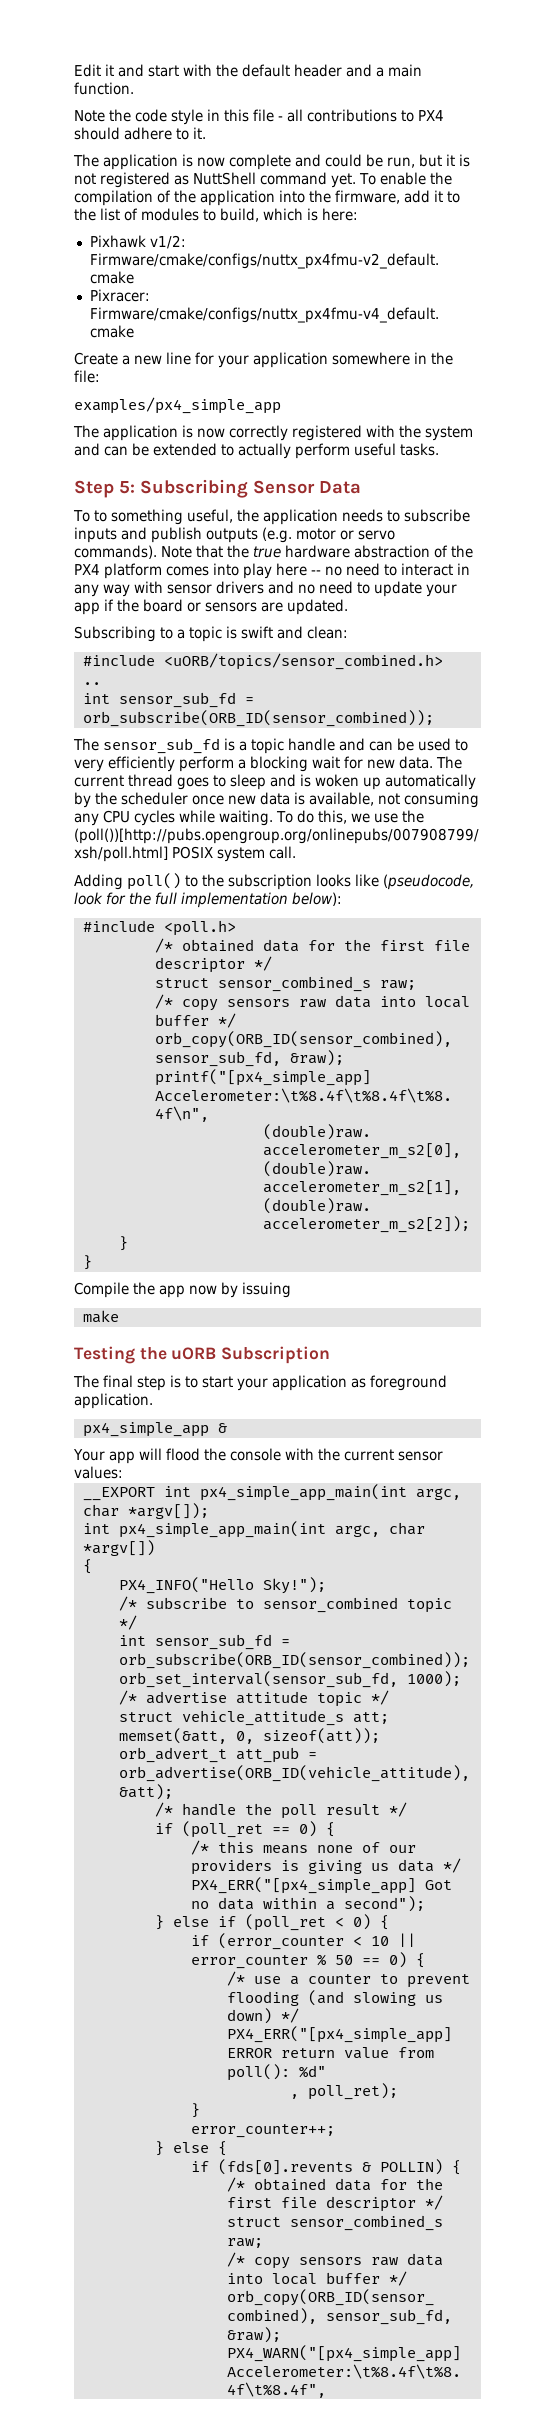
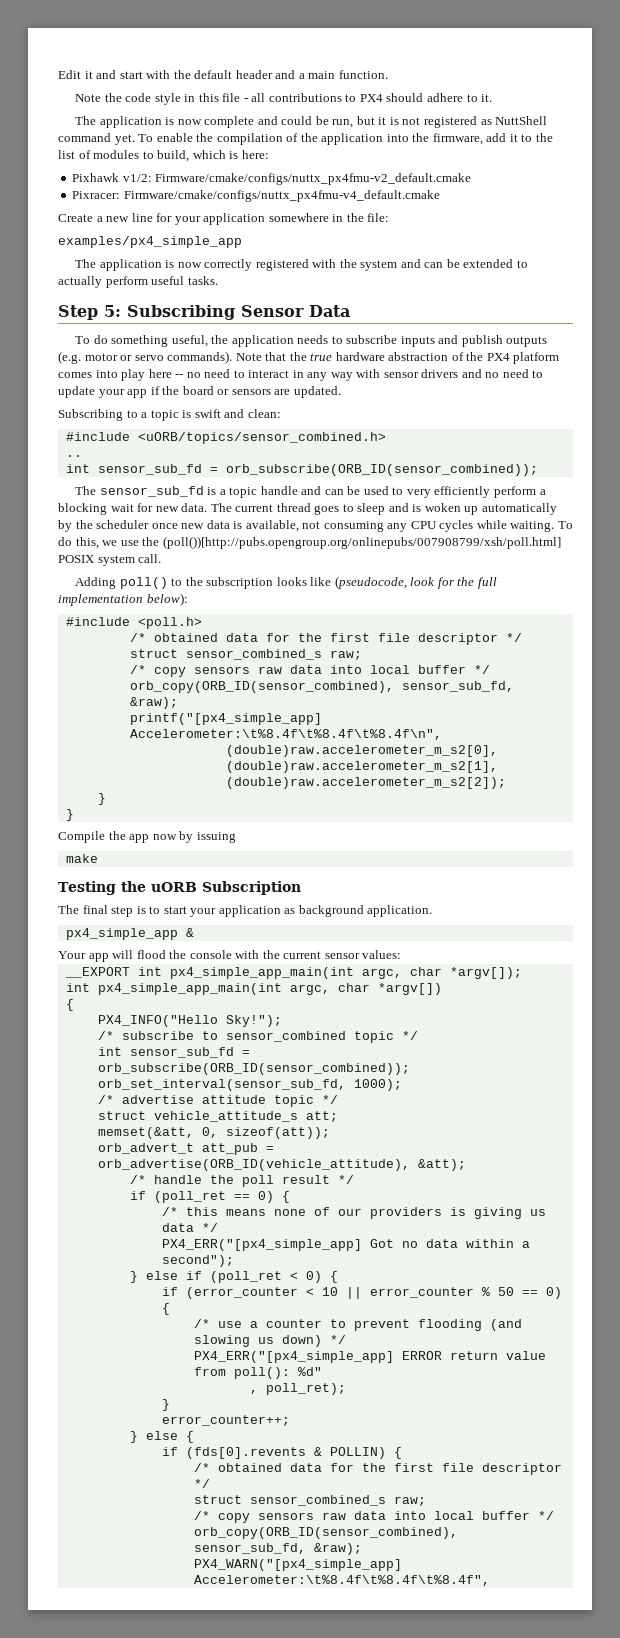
- To to something useful, the application needs to subscribe inputs and publish outputs (e.g. motor or servo commands).
+ To do something useful, the application needs to subscribe inputs and publish outputs (e.g. motor or servo commands).
- The final step is to start your application as foreground application.
+ The final step is to start your application as background application.

